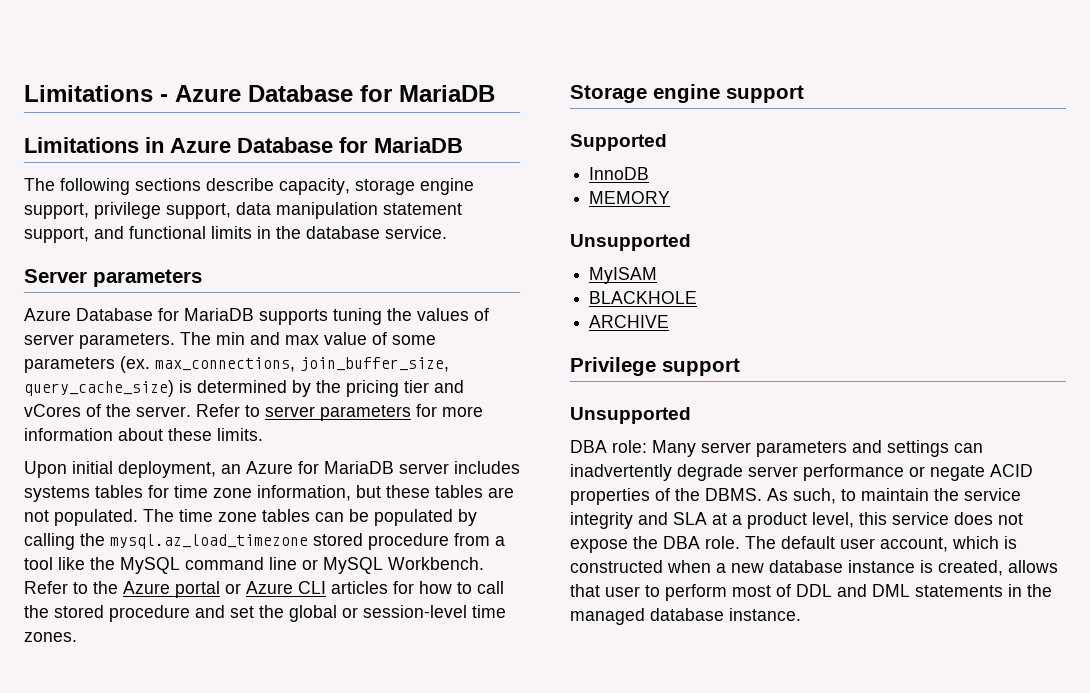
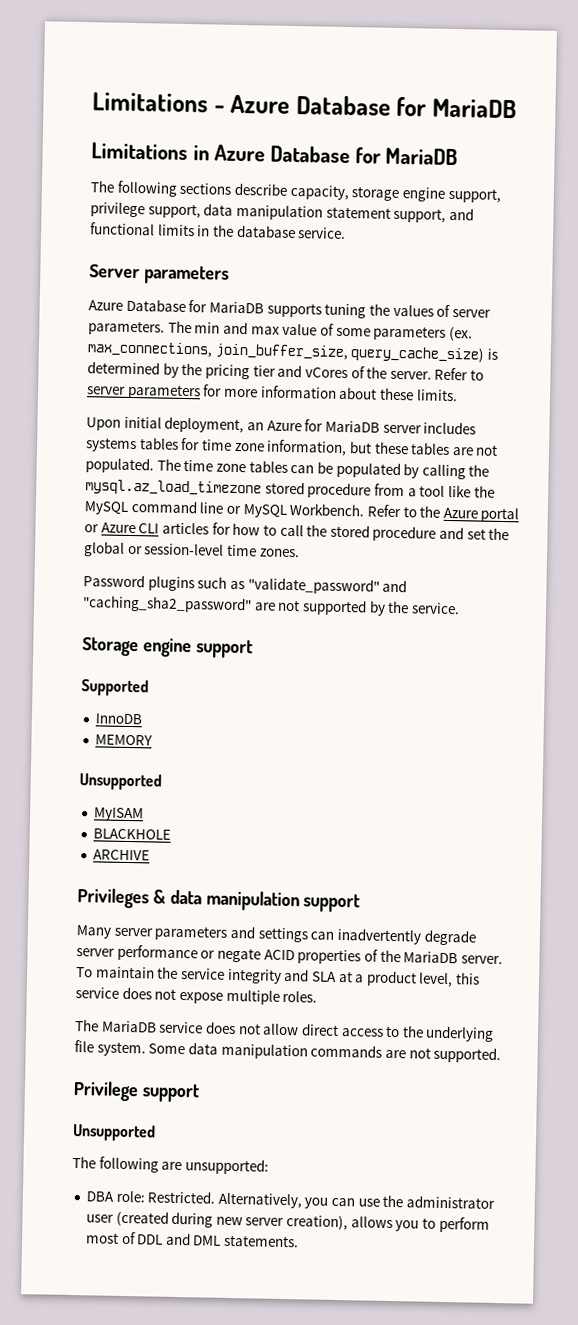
+ Password plugins such as "validate_password" and "caching_sha2_password" are not supported by the service.
+ Privileges & data manipulation support
+ Many server parameters and settings can inadvertently degrade server performance or negate ACID properties of the MariaDB server. To maintain the service integrity and SLA at a product level, this service does not expose multiple roles.
+ The MariaDB service does not allow direct access to the underlying file system. Some data manipulation commands are not supported.
  Privilege support
  Unsupported
- DBA role: Many server parameters and settings can inadvertently degrade server performance or negate ACID properties of the DBMS. As such, to maintain the service integrity and SLA at a product level, this service does not expose the DBA role. The default user account, which is constructed when a new database instance is created, allows that user to perform most of DDL and DML statements in the managed database instance.
+ The following are unsupported:
+ DBA role: Restricted. Alternatively, you can use the administrator user (created during new server creation), allows you to perform most of DDL and DML statements.

